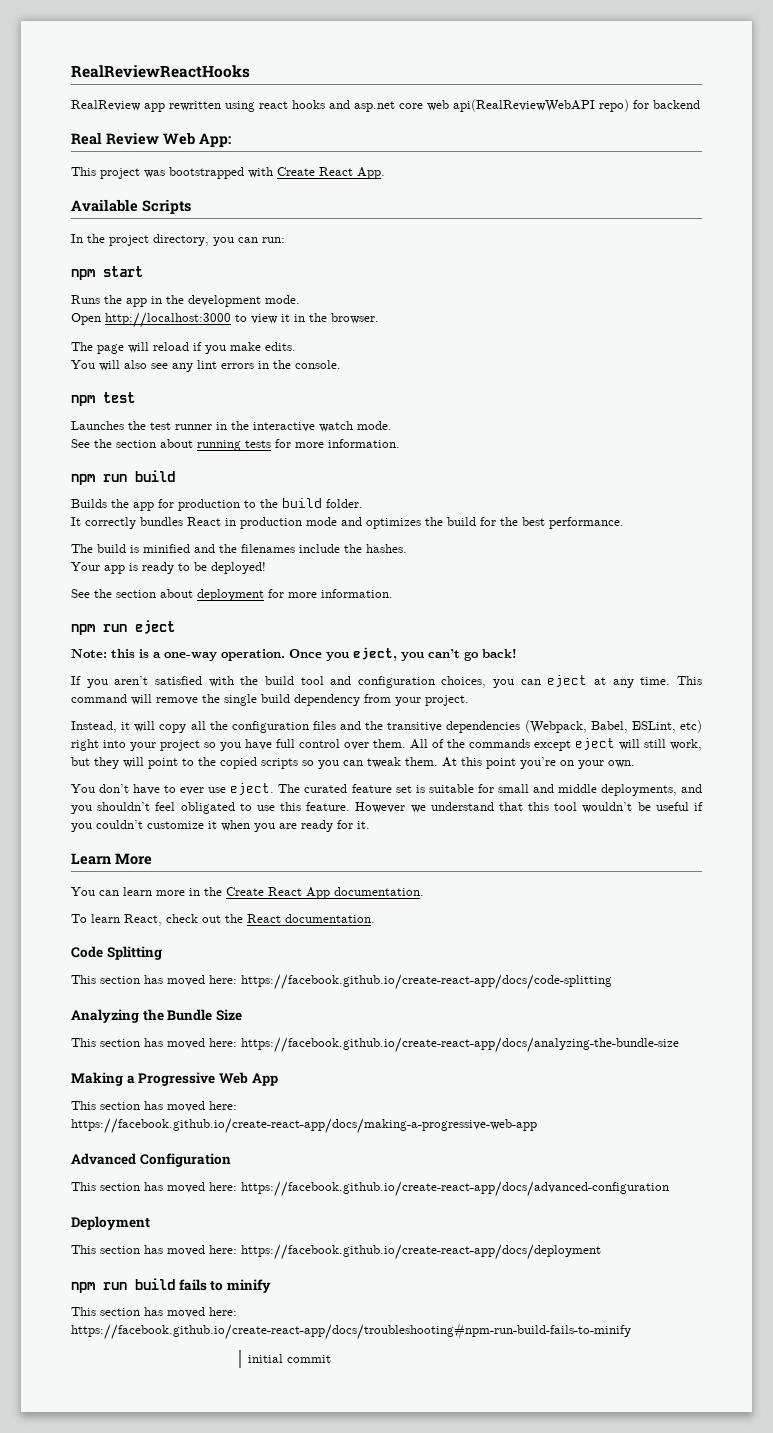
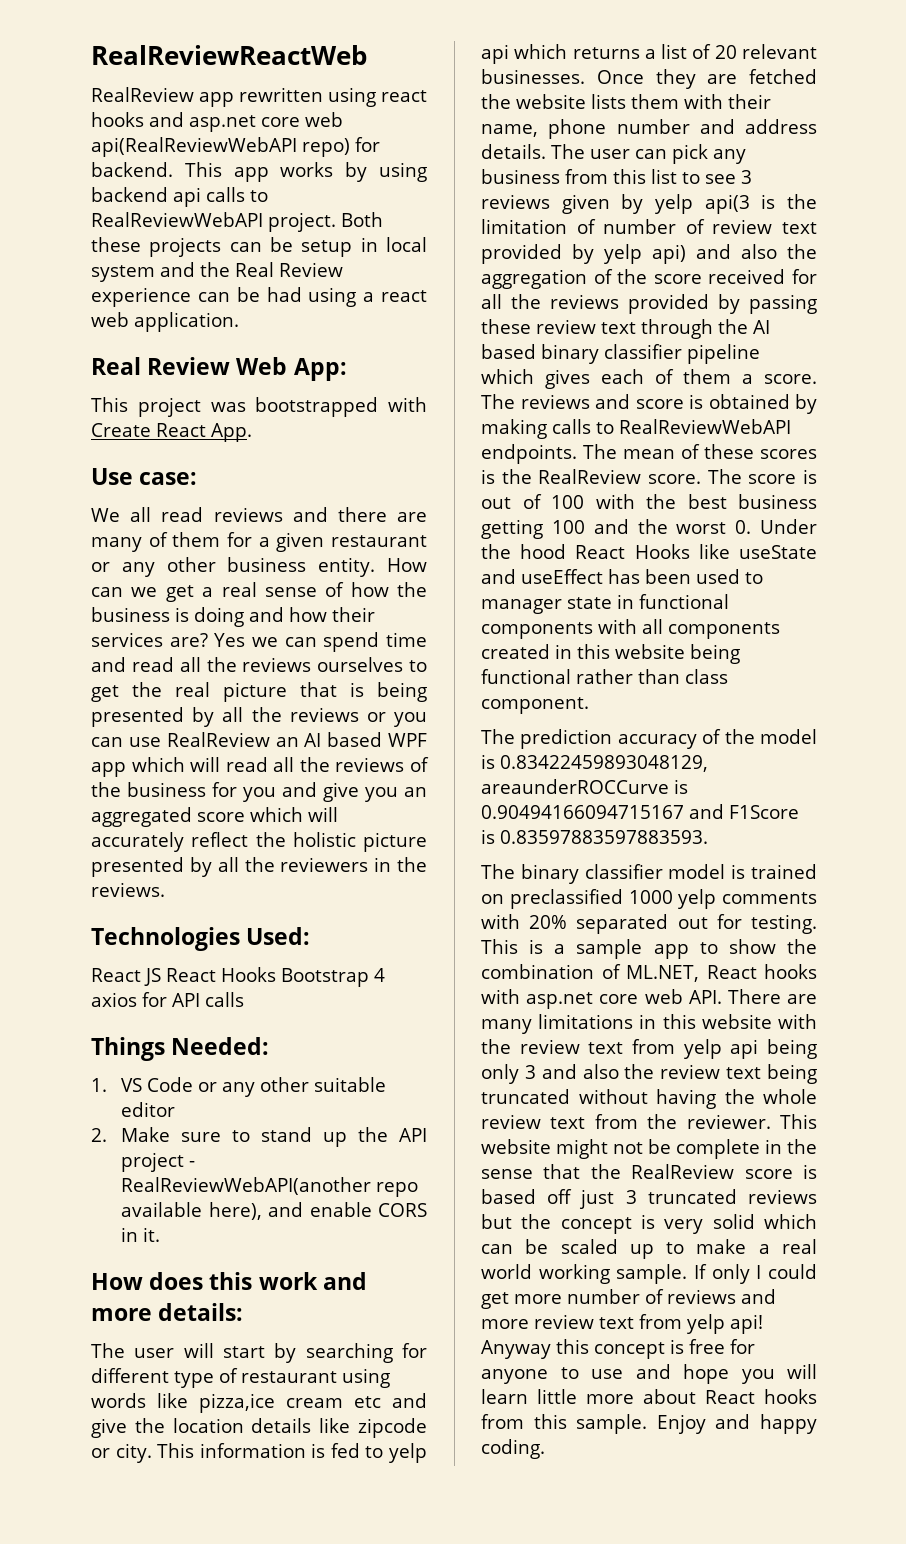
- RealReviewReactHooks
+ RealReviewReactWeb
- RealReview app rewritten using react hooks and asp.net core web api(RealReviewWebAPI repo) for backend
+ RealReview app rewritten using react hooks and asp.net core web api(RealReviewWebAPI repo) for backend. This app works by using backend api calls to RealReviewWebAPI project. Both these projects can be setup in local system and the Real Review experience can be had using a react web application.
- Available Scripts
- In the project directory, you can run:
- npm start
- Runs the app in the development mode.
- Open http://localhost:3000 to view it in the browser.
- The page will reload if you make edits.
- You will also see any lint errors in the console.
- npm test
- Launches the test runner in the interactive watch mode.
- See the section about running tests for more information.
- npm run build
- Builds the app for production to the build folder.
- It correctly bundles React in production mode and optimizes the build for the best performance.
- The build is minified and the filenames include the hashes.
- Your app is ready to be deployed!
- See the section about deployment for more information.
- npm run eject
- Note: this is a one-way operation. Once you eject, you can’t go back!
- If you aren’t satisfied with the build tool and configuration choices, you can eject at any time. This command will remove the single build dependency from your project.
- Instead, it will copy all the configuration files and the transitive dependencies (Webpack, Babel, ESLint, etc) right into your project so you have full control over them. All of the commands except eject will still work, but they will point to the copied scripts so you can tweak them. At this point you’re on your own.
- You don’t have to ever use eject. The curated feature set is suitable for small and middle deployments, and you shouldn’t feel obligated to use this feature. However we understand that this tool wouldn’t be useful if you couldn’t customize it when you are ready for it.
- Learn More
- You can learn more in the Create React App documentation.
- To learn React, check out the React documentation.
- Code Splitting
- This section has moved here: https://facebook.github.io/create-react-app/docs/code-splitting
- Analyzing the Bundle Size
- This section has moved here: https://facebook.github.io/create-react-app/docs/analyzing-the-bundle-size
- Making a Progressive Web App
- This section has moved here: https://facebook.github.io/create-react-app/docs/making-a-progressive-web-app
- Advanced Configuration
- This section has moved here: https://facebook.github.io/create-react-app/docs/advanced-configuration
- Deployment
- This section has moved here: https://facebook.github.io/create-react-app/docs/deployment
- npm run build fails to minify
- This section has moved here: https://facebook.github.io/create-react-app/docs/troubleshooting#npm-run-build-fails-to-minify
- initial commit
+ Use case:
+ We all read reviews and there are many of them for a given restaurant or any other business entity. How can we get a real sense of how the business is doing and how their services are? Yes we can spend time and read all the reviews ourselves to get the real picture that is being presented by all the reviews or you can use RealReview an AI based WPF app which will read all the reviews of the business for you and give you an aggregated score which will accurately reflect the holistic picture presented by all the reviewers in the reviews.
+ Technologies Used:
+ React JS React Hooks Bootstrap 4 axios for API calls
+ Things Needed:
+ 1. VS Code or any other suitable editor
+ 2. Make sure to stand up the API project - RealReviewWebAPI(another repo available here), and enable CORS in it.
+ How does this work and more details:
+ The user will start by searching for different type of restaurant using words like pizza,ice cream etc and give the location details like zipcode or city. This information is fed to yelp api which returns a list of 20 relevant businesses. Once they are fetched the website lists them with their name, phone number and address details. The user can pick any business from this list to see 3 reviews given by yelp api(3 is the limitation of number of review text provided by yelp api) and also the aggregation of the score received for all the reviews provided by passing these review text through the AI based binary classifier pipeline which gives each of them a score. The reviews and score is obtained by making calls to RealReviewWebAPI endpoints. The mean of these scores is the RealReview score. The score is out of 100 with the best business getting 100 and the worst 0. Under the hood React Hooks like useState and useEffect has been used to manager state in functional components with all components created in this website being functional rather than class component.
+ The prediction accuracy of the model is 0.83422459893048129, areaunderROCCurve is 0.90494166094715167 and F1Score is 0.83597883597883593.
+ The binary classifier model is trained on preclassified 1000 yelp comments with 20% separated out for testing. This is a sample app to show the combination of ML.NET, React hooks with asp.net core web API. There are many limitations in this website with the review text from yelp api being only 3 and also the review text being truncated without having the whole review text from the reviewer. This website might not be complete in the sense that the RealReview score is based off just 3 truncated reviews but the concept is very solid which can be scaled up to make a real world working sample. If only I could get more number of reviews and more review text from yelp api! Anyway this concept is free for anyone to use and hope you will learn little more about React hooks from this sample. Enjoy and happy coding.

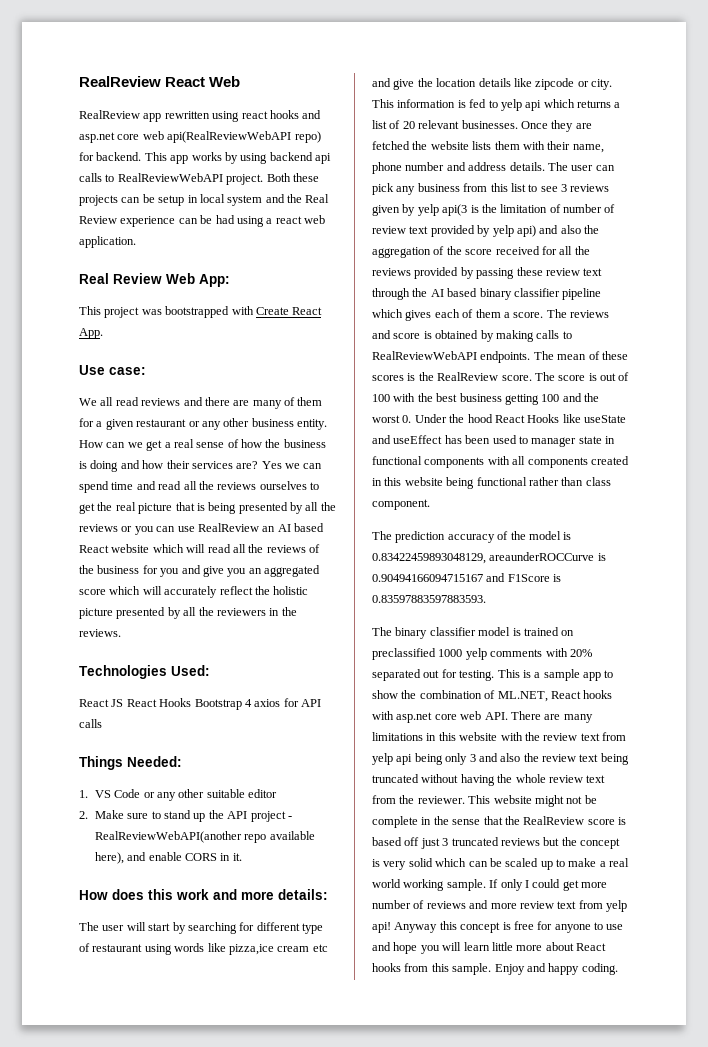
- RealReviewReactWeb
+ RealReview React Web
- Yes we can spend time and read all the reviews ourselves to get the real picture that is being presented by all the reviews or you can use RealReview an AI based WPF app which will read all the reviews of the business for you and give you an aggregated score which will accurately reflect the holistic picture presented by all the reviewers in the reviews.
+ Yes we can spend time and read all the reviews ourselves to get the real picture that is being presented by all the reviews or you can use RealReview an AI based React website which will read all the reviews of the business for you and give you an aggregated score which will accurately reflect the holistic picture presented by all the reviewers in the reviews.

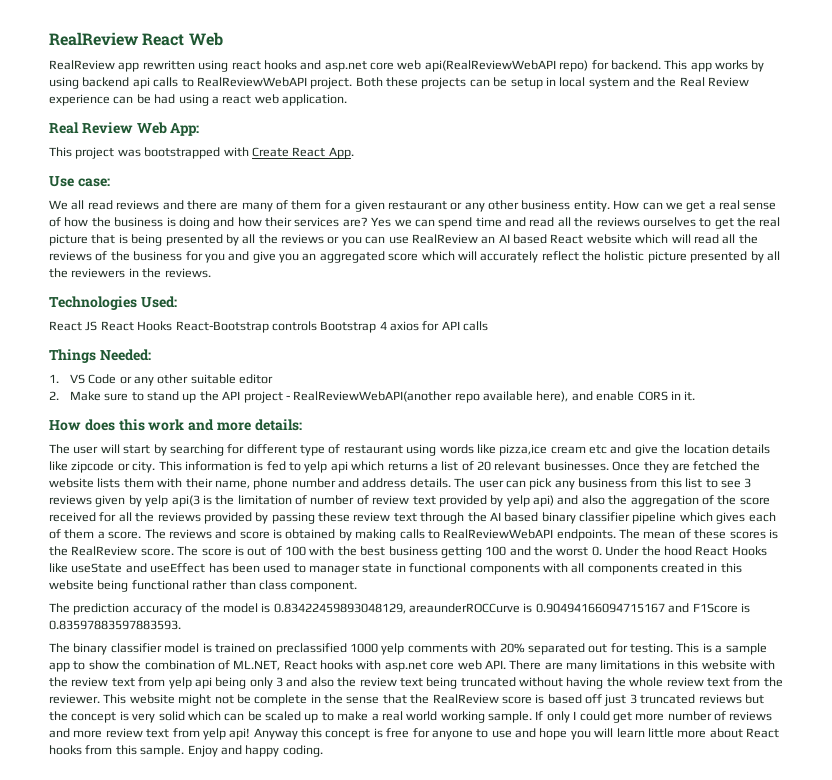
- React JS React Hooks Bootstrap 4 axios for API calls
+ React JS React Hooks React-Bootstrap controls Bootstrap 4 axios for API calls

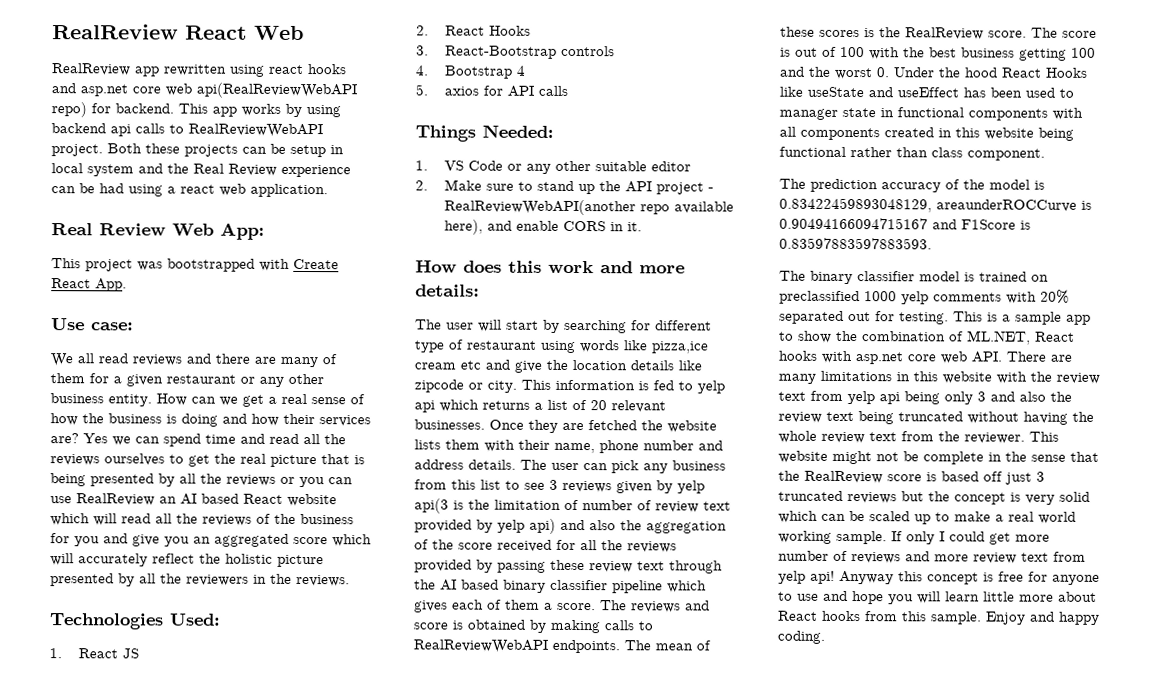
- React JS React Hooks React-Bootstrap controls Bootstrap 4 axios for API calls
+ 1. React JS
+ 2. React Hooks
+ 3. React-Bootstrap controls
+ 4. Bootstrap 4
+ 5. axios for API calls

